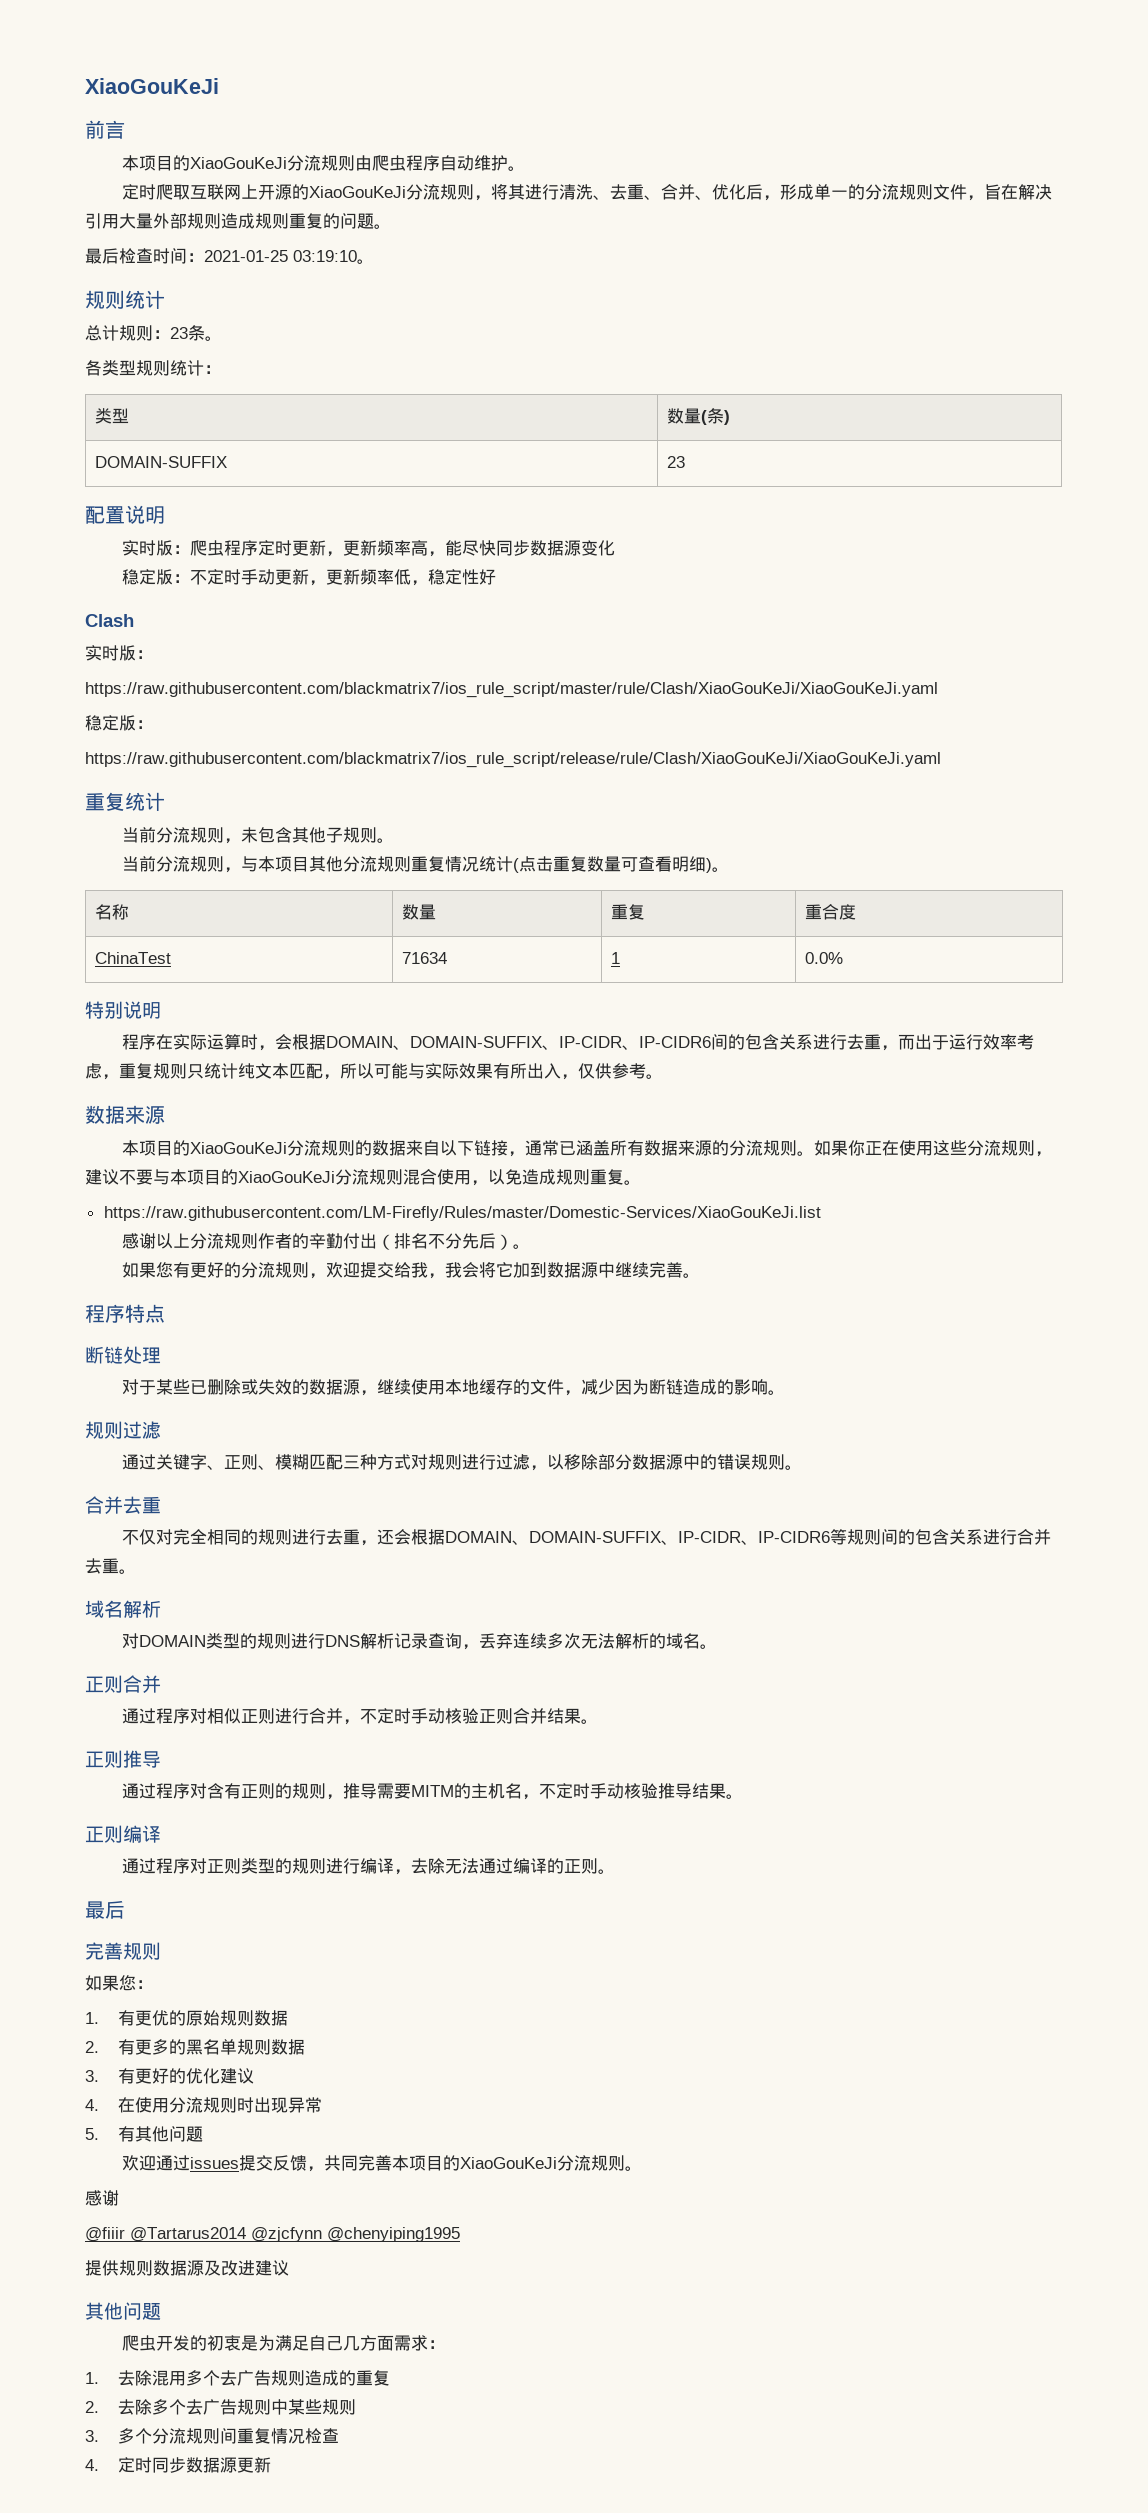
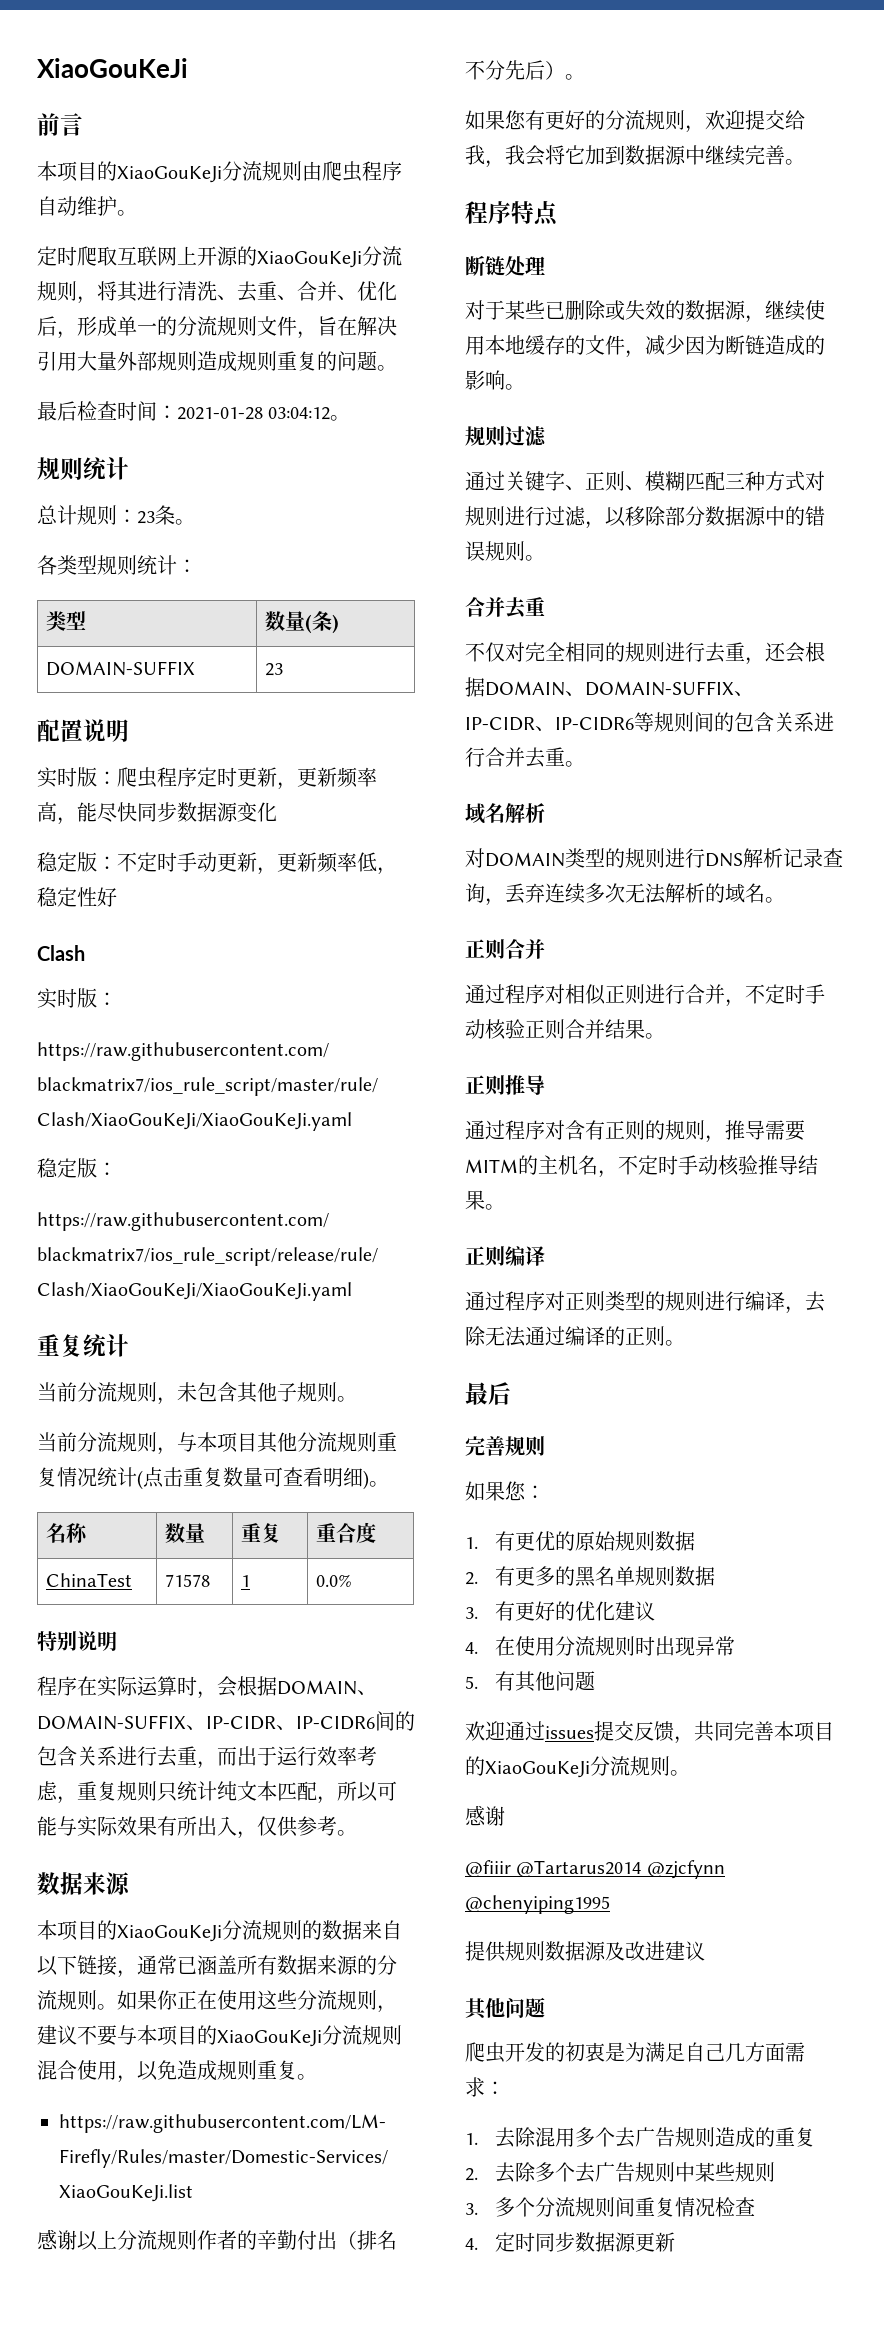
- 最后检查时间：2021-01-25 03:19:10。
+ 最后检查时间：2021-01-28 03:04:12。
- ChinaTest | 71634 | 1 | 0.0%
+ ChinaTest | 71578 | 1 | 0.0%

